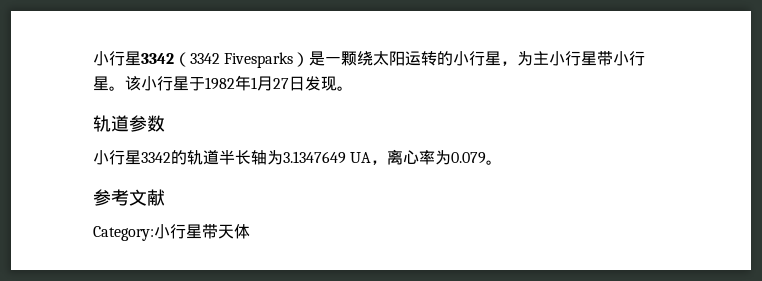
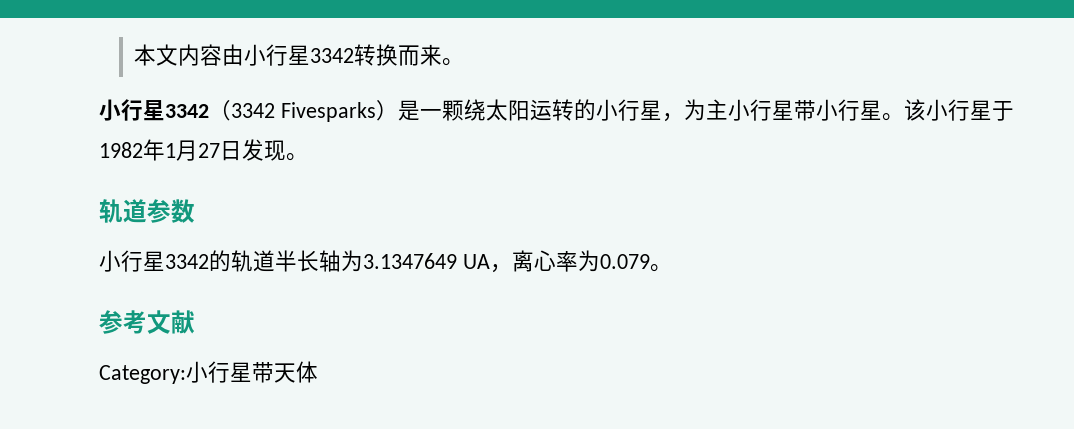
+ 本文内容由小行星3342转换而来。

